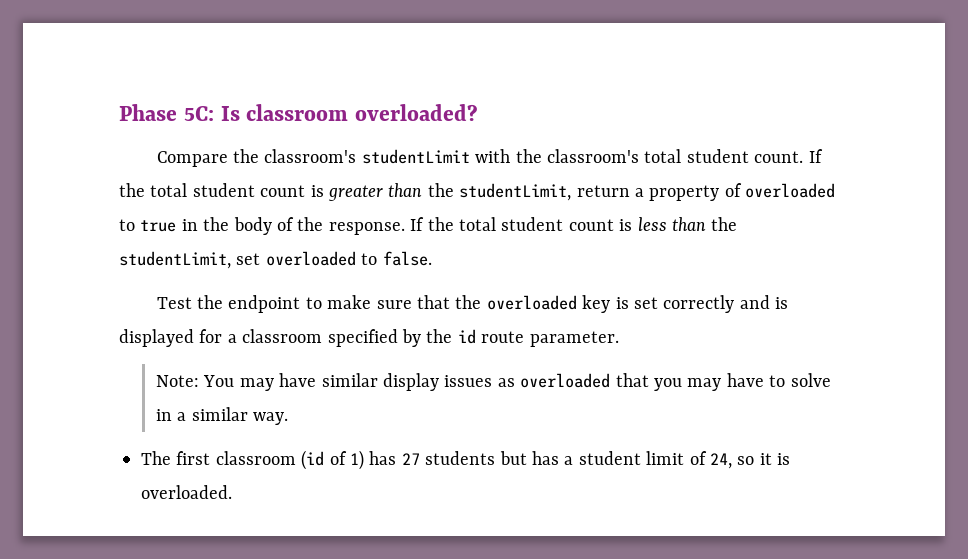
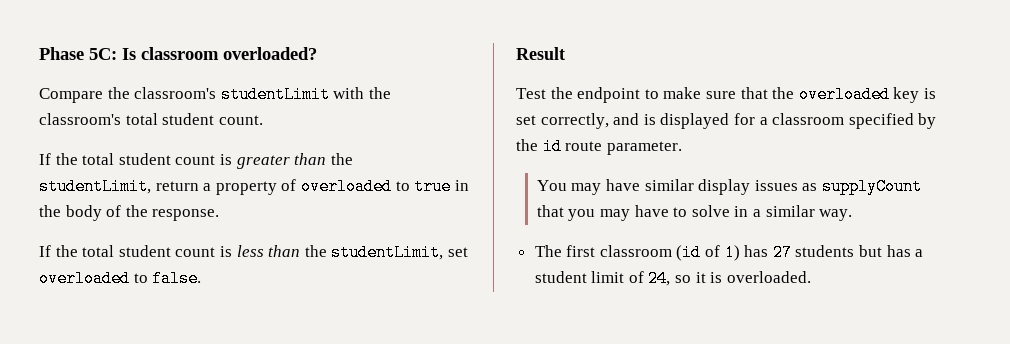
- Compare the classroom's studentLimit with the classroom's total student count. If the total student count is greater than the studentLimit, return a property of overloaded to true in the body of the response. If the total student count is less than the studentLimit, set overloaded to false.
+ Compare the classroom's studentLimit with the classroom's total student count.
+ If the total student count is greater than the studentLimit, return a property of overloaded to true in the body of the response.
+ If the total student count is less than the studentLimit, set overloaded to false.
+ Result
- Test the endpoint to make sure that the overloaded key is set correctly and is displayed for a classroom specified by the id route parameter.
+ Test the endpoint to make sure that the overloaded key is set correctly, and is displayed for a classroom specified by the id route parameter.
- Note: You may have similar display issues as overloaded that you may have to solve in a similar way.
+ You may have similar display issues as supplyCount that you may have to solve in a similar way.

